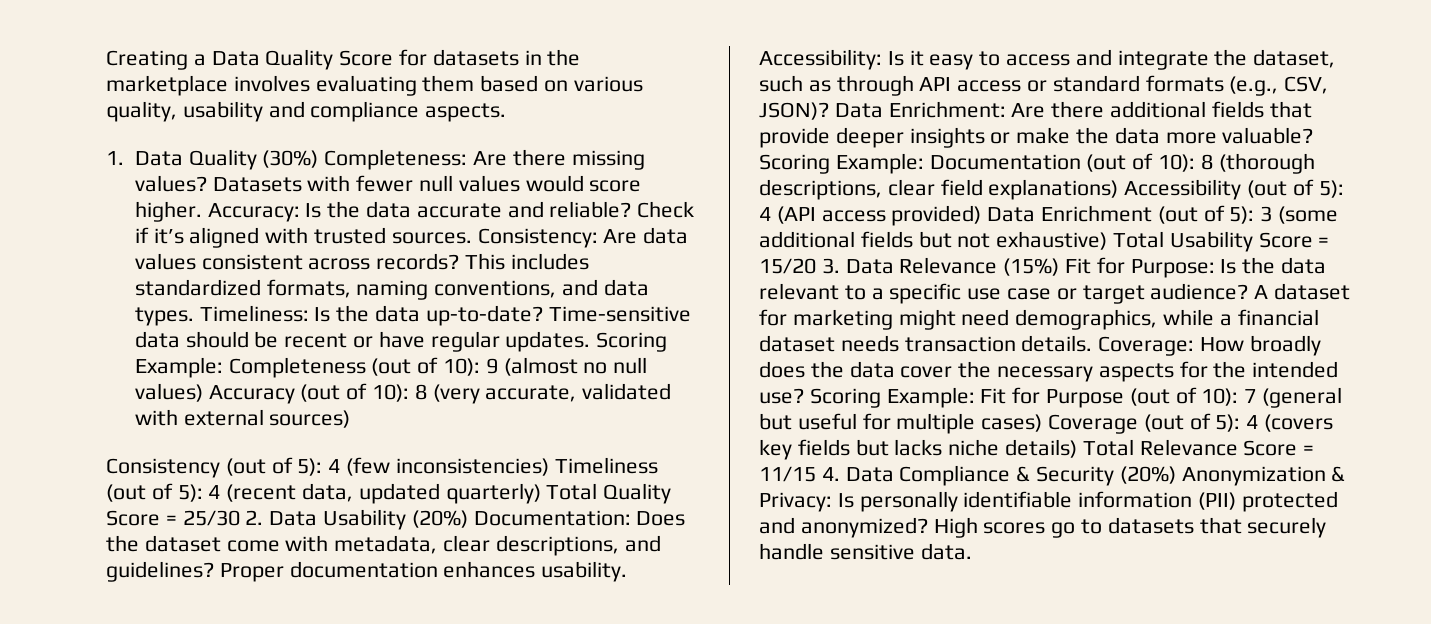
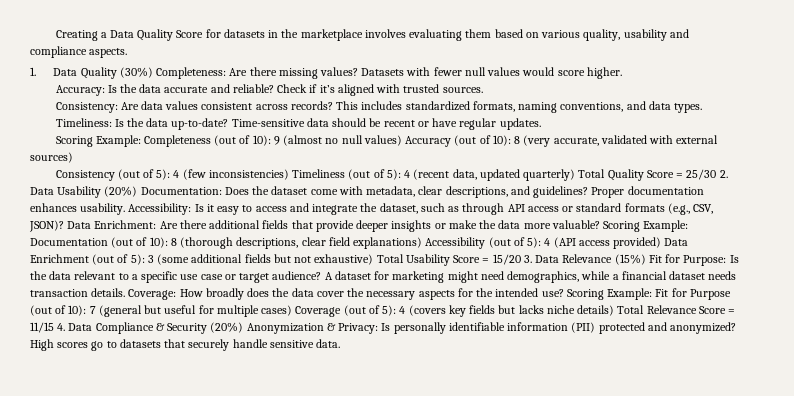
- Datasets with fewer null values would score higher. Accuracy: Is the data accurate and reliable?
+ Datasets with fewer null values would score higher.
+ Accuracy: Is the data accurate and reliable?
- Check if it’s aligned with trusted sources. Consistency: Are data values consistent across records?
+ Check if it’s aligned with trusted sources.
+ Consistency: Are data values consistent across records?
- This includes standardized formats, naming conventions, and data types. Timeliness: Is the data up-to-date?
+ This includes standardized formats, naming conventions, and data types.
+ Timeliness: Is the data up-to-date?
- Time-sensitive data should be recent or have regular updates. Scoring Example: Completeness (out of 10): 9 (almost no null values) Accuracy (out of 10): 8 (very accurate, validated with external sources)
+ Time-sensitive data should be recent or have regular updates.
+ Scoring Example: Completeness (out of 10): 9 (almost no null values) Accuracy (out of 10): 8 (very accurate, validated with external sources)

